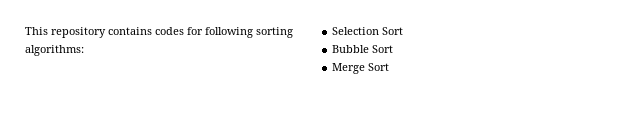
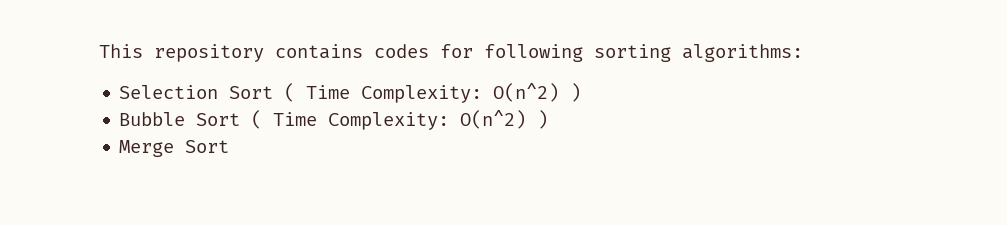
- Selection Sort
- Bubble Sort
+ Selection Sort ( Time Complexity: O(n^2) )
+ Bubble Sort ( Time Complexity: O(n^2) )

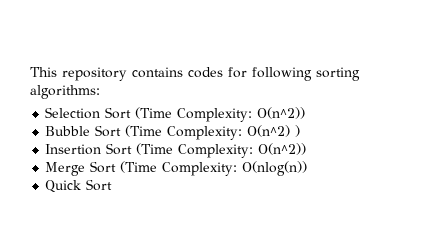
- Selection Sort ( Time Complexity: O(n^2) )
- Bubble Sort ( Time Complexity: O(n^2) )
- Merge Sort
+ Selection Sort (Time Complexity: O(n^2))
+ Bubble Sort (Time Complexity: O(n^2) )
+ Insertion Sort (Time Complexity: O(n^2))
+ Merge Sort (Time Complexity: O(nlog(n))
+ Quick Sort

